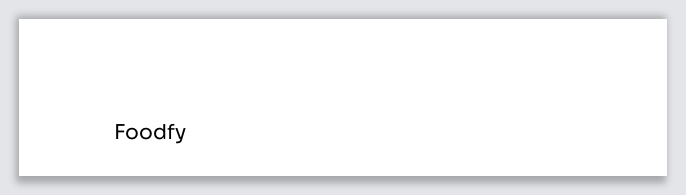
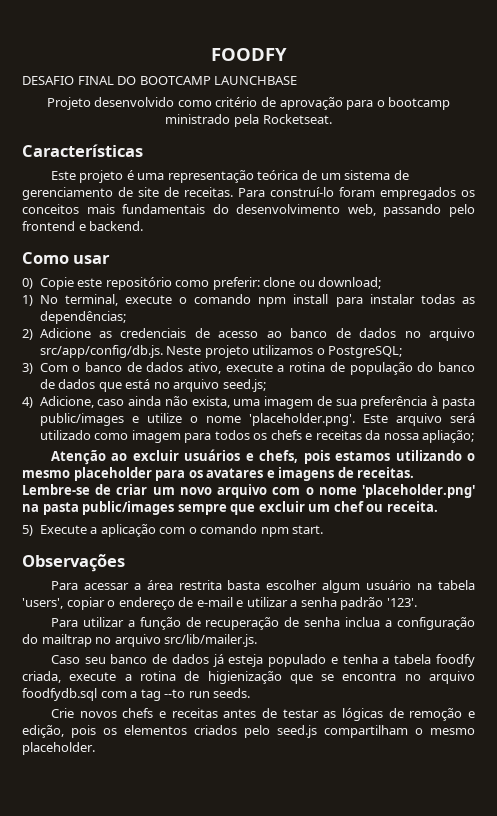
- Foodfy
+ FOODFY
+ DESAFIO FINAL DO BOOTCAMP LAUNCHBASE
+ Projeto desenvolvido como critério de aprovação para o bootcamp ministrado pela Rocketseat.
+ Características
+ Este projeto é uma representação teórica de um sistema de gerenciamento de site de receitas. Para construí-lo foram empregados os conceitos mais fundamentais do desenvolvimento web, passando pelo frontend e backend.
+ Como usar
+ 0) Copie este repositório como preferir: clone ou download;
+ 1) No terminal, execute o comando npm install para instalar todas as dependências;
+ 2) Adicione as credenciais de acesso ao banco de dados no arquivo src/app/config/db.js. Neste projeto utilizamos o PostgreSQL;
+ 3) Com o banco de dados ativo, execute a rotina de população do banco de dados que está no arquivo seed.js;
+ 4) Adicione, caso ainda não exista, uma imagem de sua preferência à pasta public/images e utilize o nome 'placeholder.png'. Este arquivo será utilizado como imagem para todos os chefs e receitas da nossa apliação;
+ Atenção ao excluir usuários e chefs, pois estamos utilizando o mesmo placeholder para os avatares e imagens de receitas. Lembre-se de criar um novo arquivo com o nome 'placeholder.png' na pasta public/images sempre que excluir um chef ou receita.
+ 5) Execute a aplicação com o comando npm start.
+ Observações
+ Para acessar a área restrita basta escolher algum usuário na tabela 'users', copiar o endereço de e-mail e utilizar a senha padrão '123'.
+ Para utilizar a função de recuperação de senha inclua a configuração do mailtrap no arquivo src/lib/mailer.js.
+ Caso seu banco de dados já esteja populado e tenha a tabela foodfy criada, execute a rotina de higienização que se encontra no arquivo foodfydb.sql com a tag --to run seeds.
+ Crie novos chefs e receitas antes de testar as lógicas de remoção e edição, pois os elementos criados pelo seed.js compartilham o mesmo placeholder.

